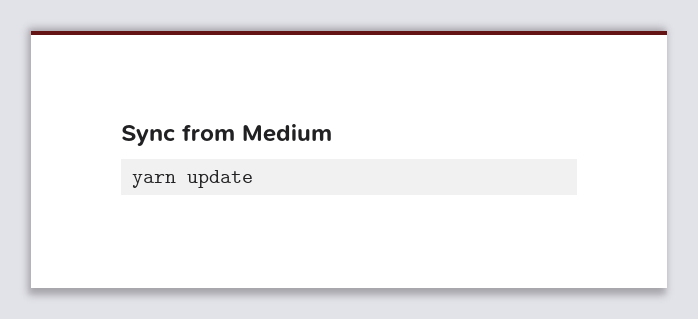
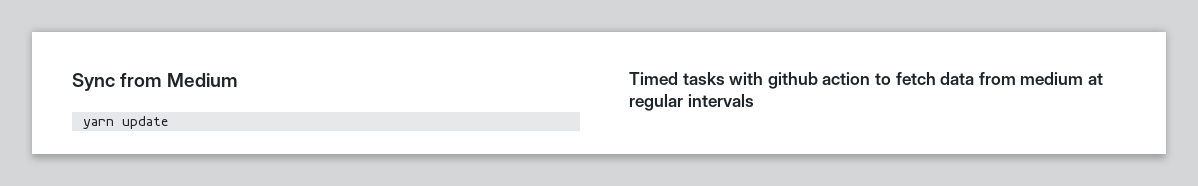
+ Timed tasks with github action to fetch data from medium at regular intervals

